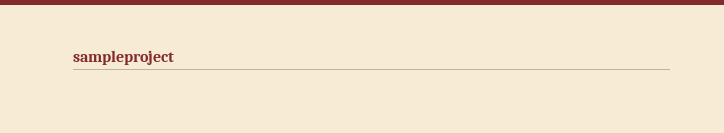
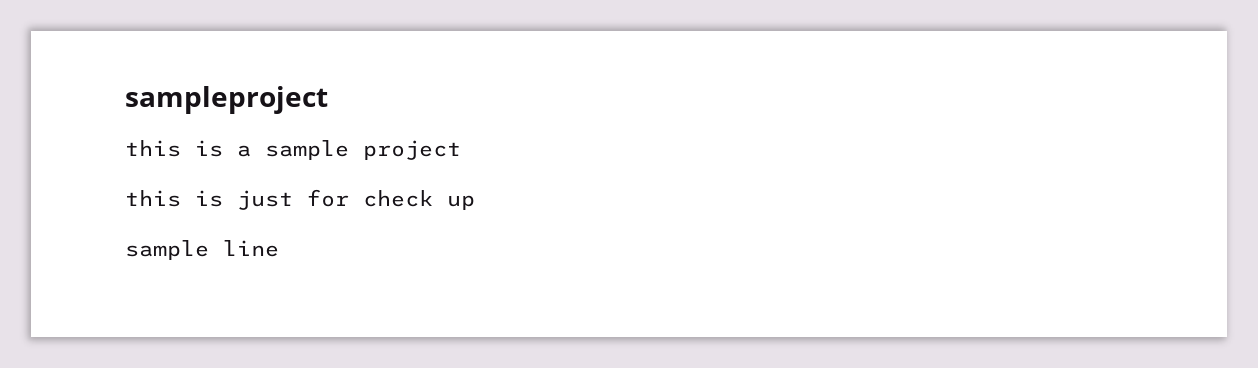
+ this is a sample project
+ this is just for check up
+ sample line

